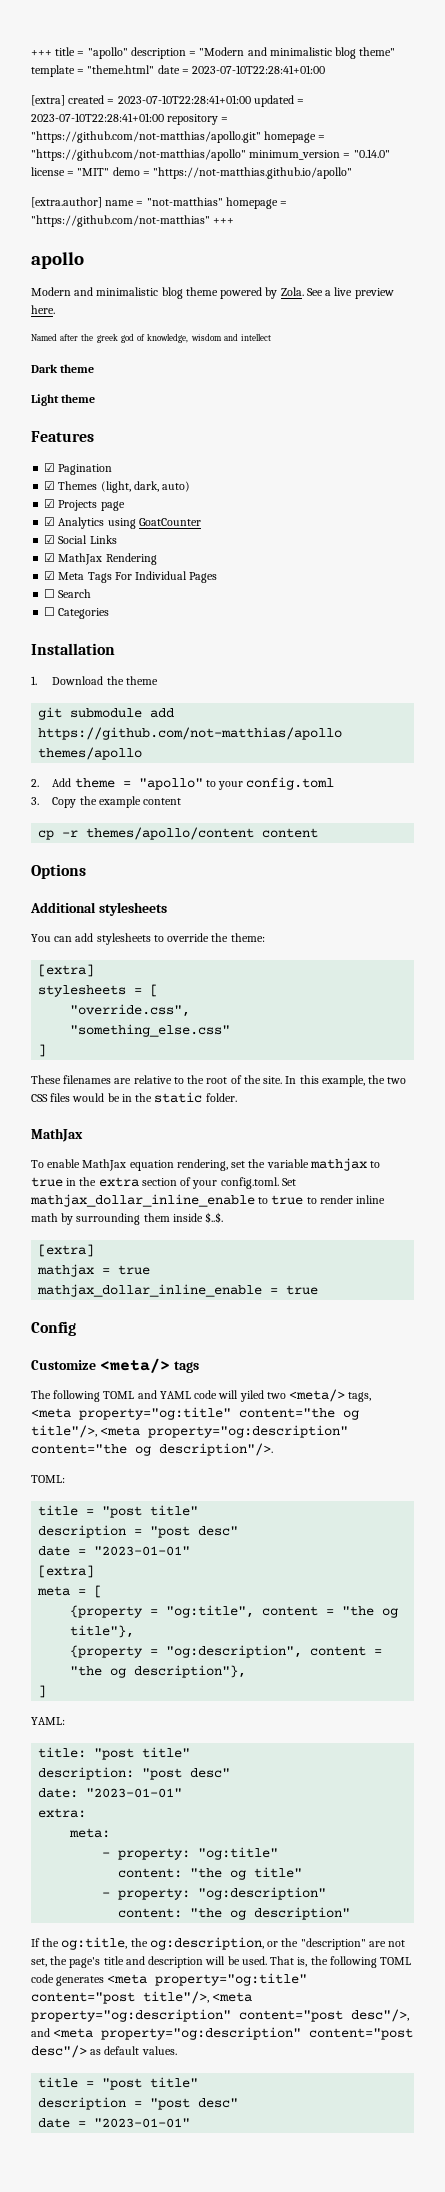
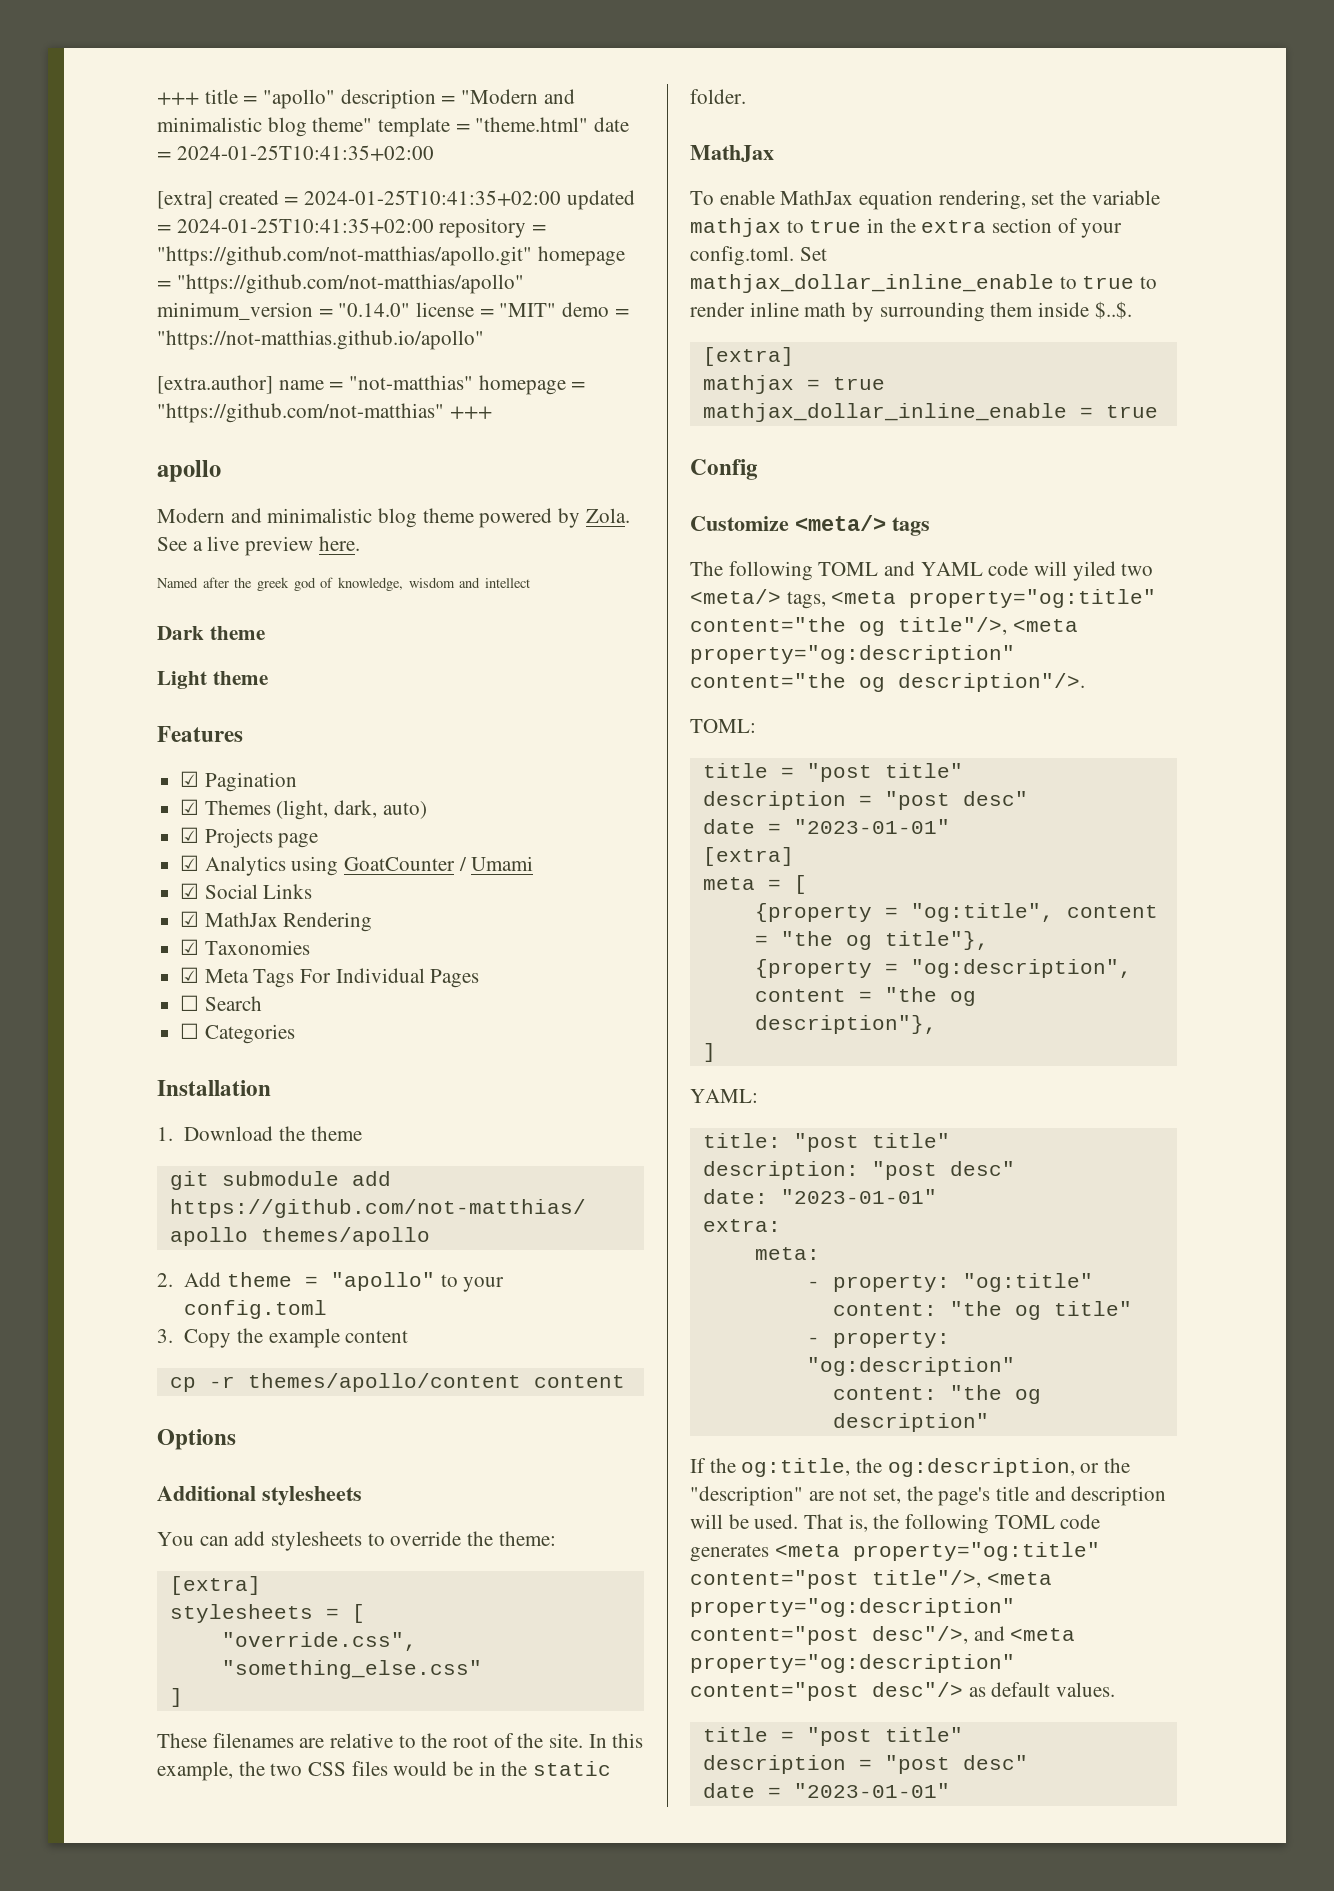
- +++ title = "apollo" description = "Modern and minimalistic blog theme" template = "theme.html" date = 2023-07-10T22:28:41+01:00
+ +++ title = "apollo" description = "Modern and minimalistic blog theme" template = "theme.html" date = 2024-01-25T10:41:35+02:00
- [extra] created = 2023-07-10T22:28:41+01:00 updated = 2023-07-10T22:28:41+01:00 repository = "https://github.com/not-matthias/apollo.git" homepage = "https://github.com/not-matthias/apollo" minimum_version = "0.14.0" license = "MIT" demo = "https://not-matthias.github.io/apollo"
+ [extra] created = 2024-01-25T10:41:35+02:00 updated = 2024-01-25T10:41:35+02:00 repository = "https://github.com/not-matthias/apollo.git" homepage = "https://github.com/not-matthias/apollo" minimum_version = "0.14.0" license = "MIT" demo = "https://not-matthias.github.io/apollo"
- ☑ Analytics using GoatCounter
+ ☑ Analytics using GoatCounter / Umami
+ ☑ Taxonomies

